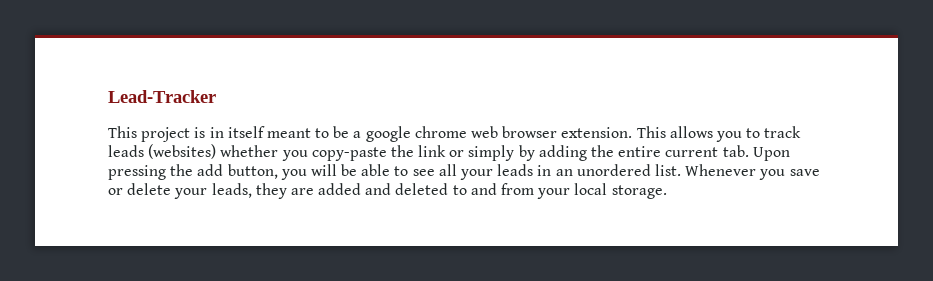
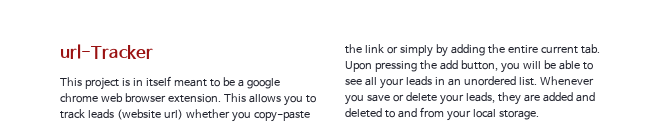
- Lead-Tracker
+ url-Tracker
- This allows you to track leads (websites) whether you copy-paste the link or simply by adding the entire current tab. Upon pressing the add button, you will be able to see all your leads in an unordered list.
+ This allows you to track leads (website url) whether you copy-paste the link or simply by adding the entire current tab. Upon pressing the add button, you will be able to see all your leads in an unordered list.

